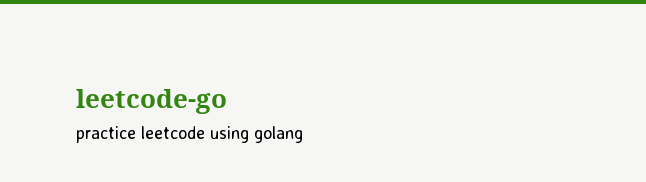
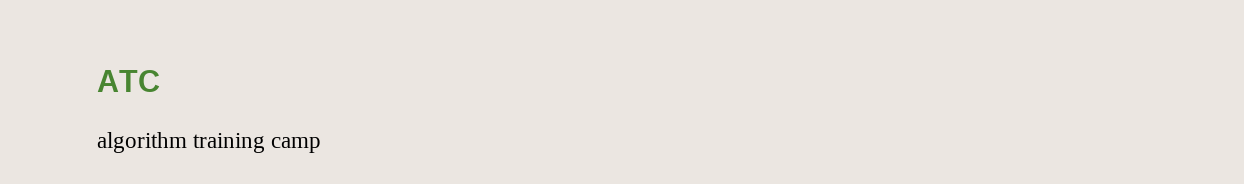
- leetcode-go
- practice leetcode using golang
+ ATC
+ algorithm training camp

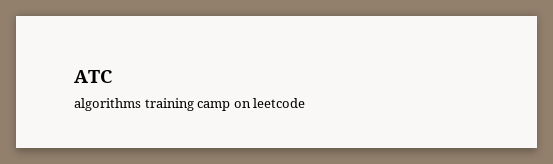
- algorithm training camp
+ algorithms training camp on leetcode

